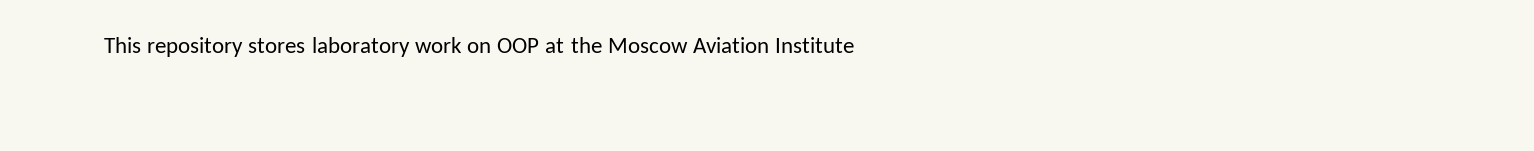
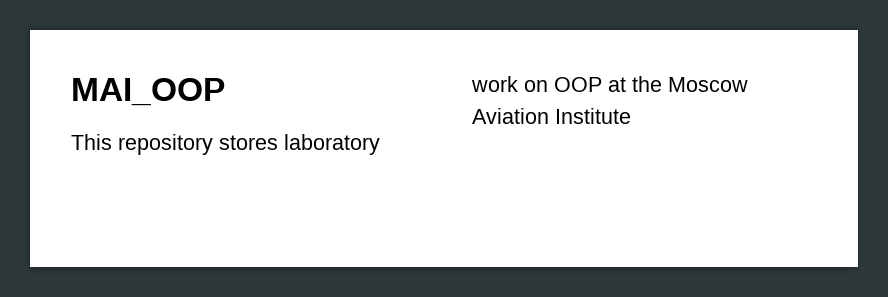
+ MAI_OOP

